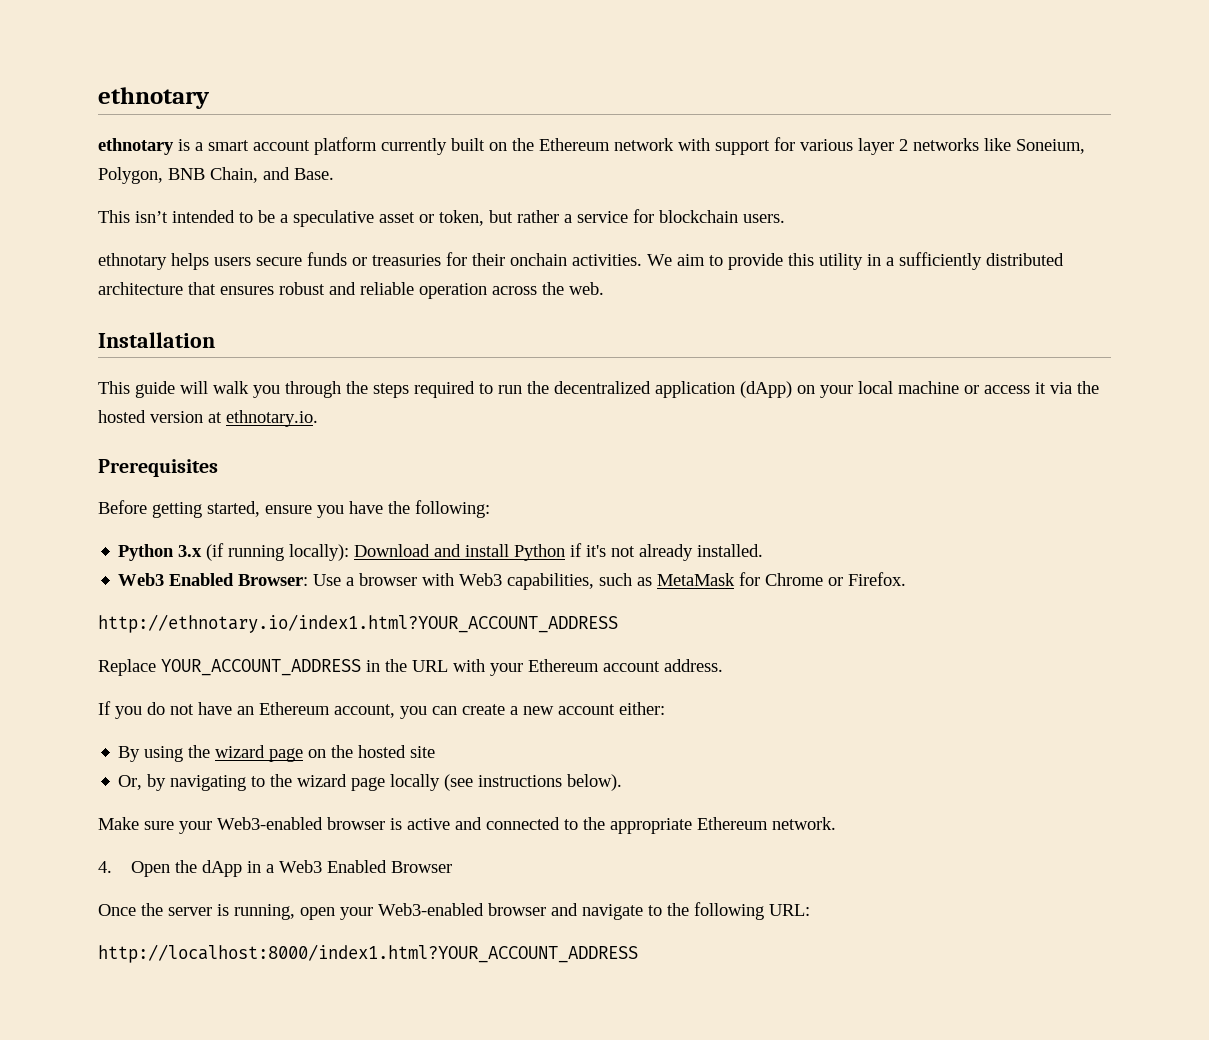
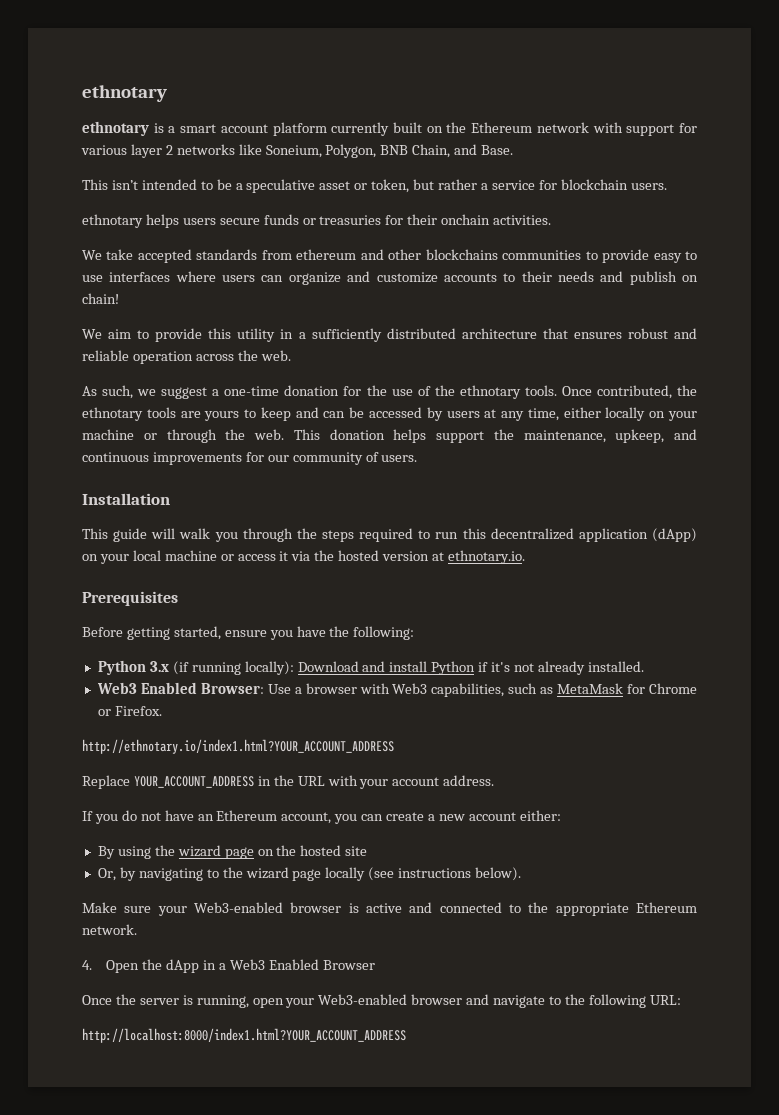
- ethnotary helps users secure funds or treasuries for their onchain activities. We aim to provide this utility in a sufficiently distributed architecture that ensures robust and reliable operation across the web.
+ ethnotary helps users secure funds or treasuries for their onchain activities.
+ We take accepted standards from ethereum and other blockchains communities to provide easy to use interfaces where users can organize and customize accounts to their needs and publish on chain!
+ We aim to provide this utility in a sufficiently distributed architecture that ensures robust and reliable operation across the web.
+ As such, we suggest a one-time donation for the use of the ethnotary tools. Once contributed, the ethnotary tools are yours to keep and can be accessed by users at any time, either locally on your machine or through the web. This donation helps support the maintenance, upkeep, and continuous improvements for our community of users.
- This guide will walk you through the steps required to run the decentralized application (dApp) on your local machine or access it via the hosted version at ethnotary.io.
+ This guide will walk you through the steps required to run this decentralized application (dApp) on your local machine or access it via the hosted version at ethnotary.io.
- Replace YOUR_ACCOUNT_ADDRESS in the URL with your Ethereum account address.
+ Replace YOUR_ACCOUNT_ADDRESS in the URL with your account address.

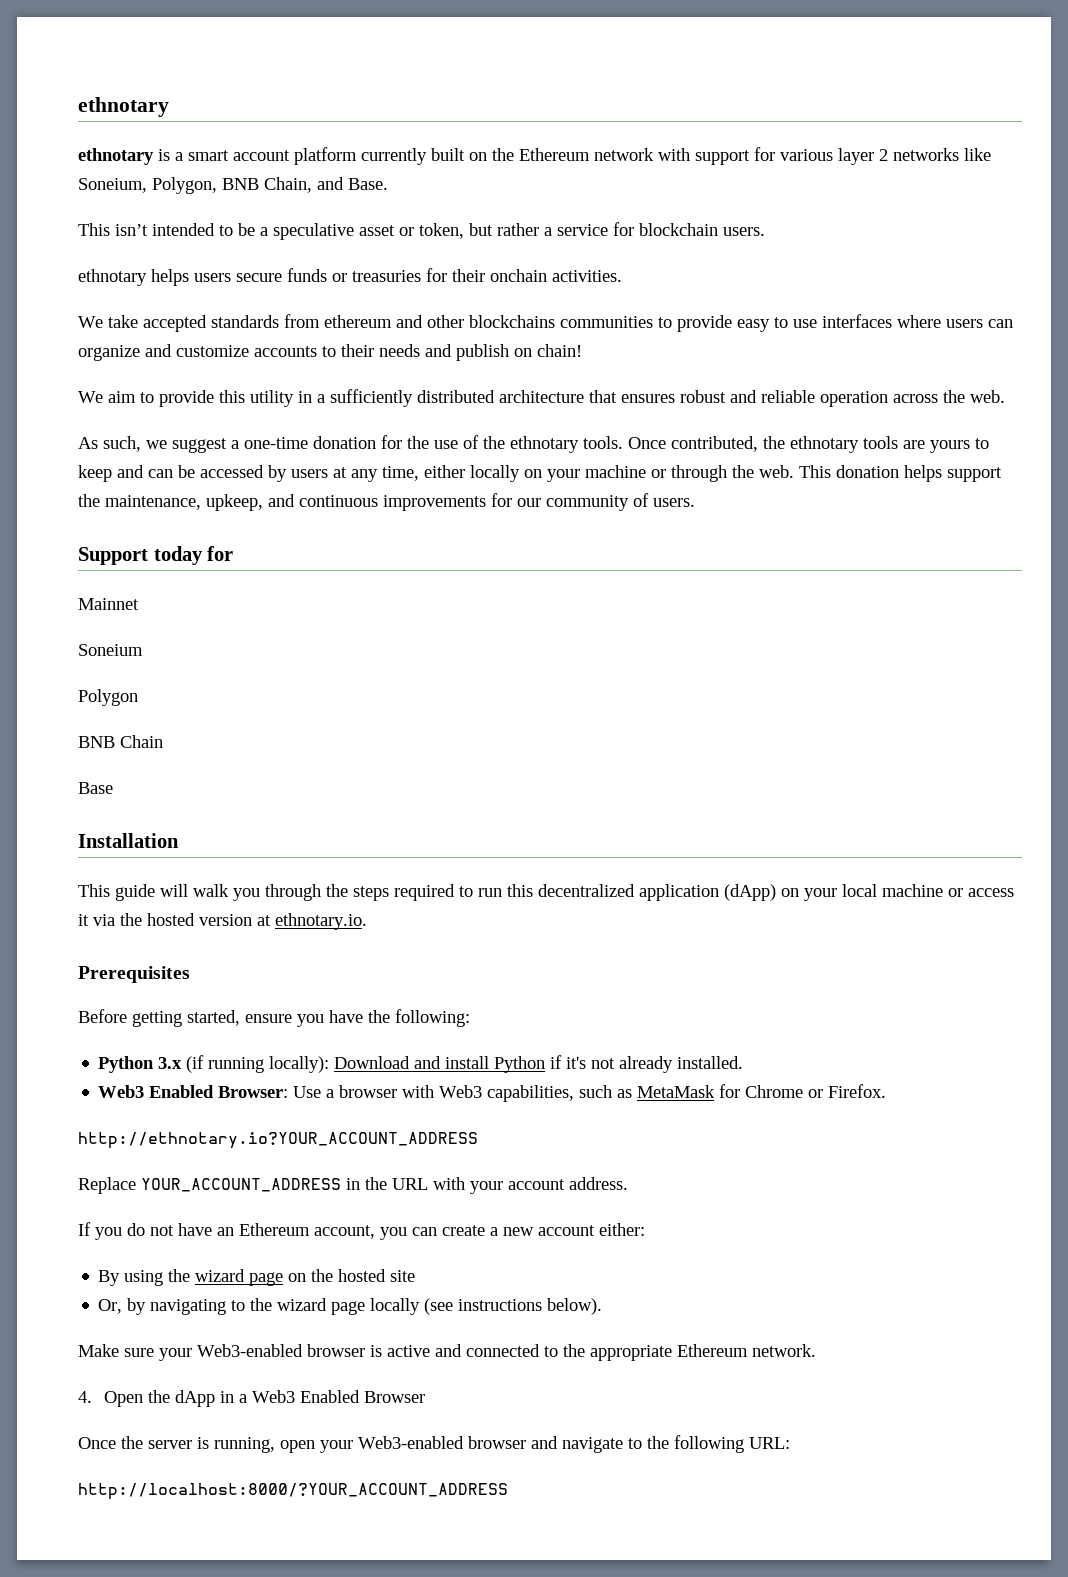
+ Support today for
+ Mainnet
+ Soneium
+ Polygon
+ BNB Chain
+ Base
- http://ethnotary.io/index1.html?YOUR_ACCOUNT_ADDRESS
+ http://ethnotary.io?YOUR_ACCOUNT_ADDRESS
- http://localhost:8000/index1.html?YOUR_ACCOUNT_ADDRESS
+ http://localhost:8000/?YOUR_ACCOUNT_ADDRESS

